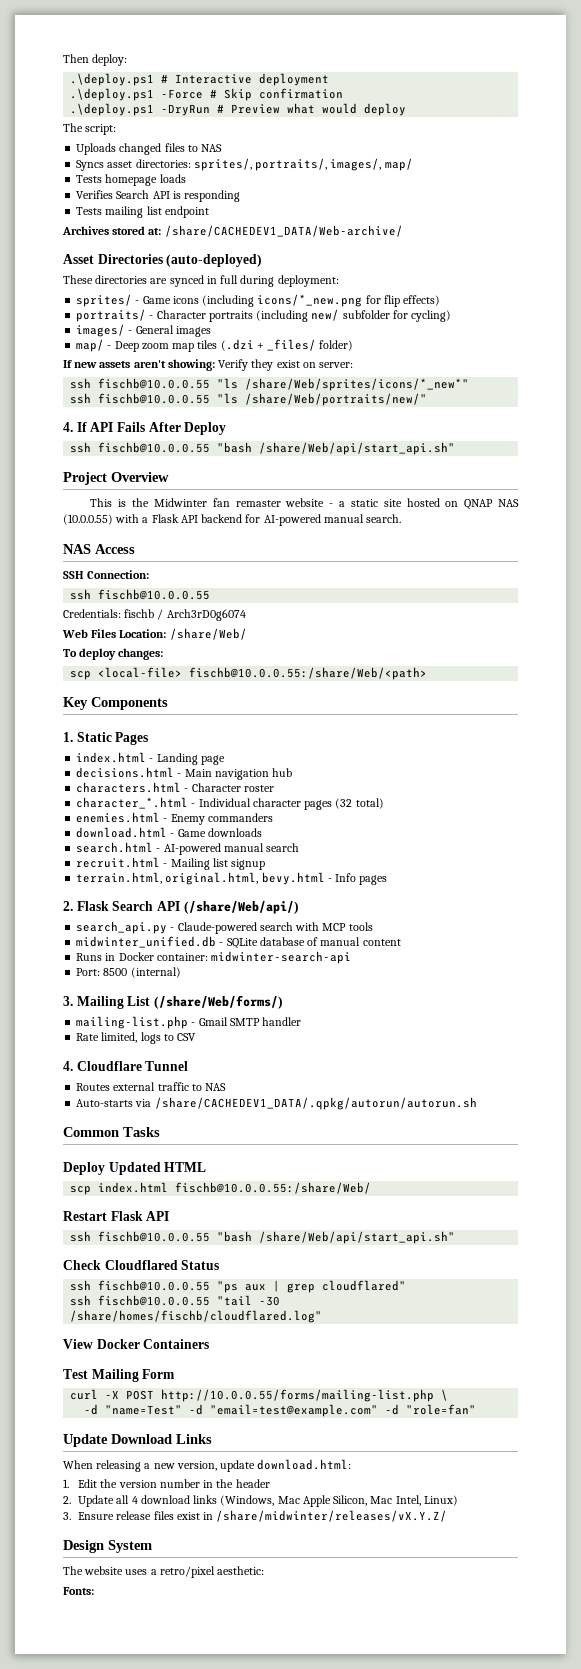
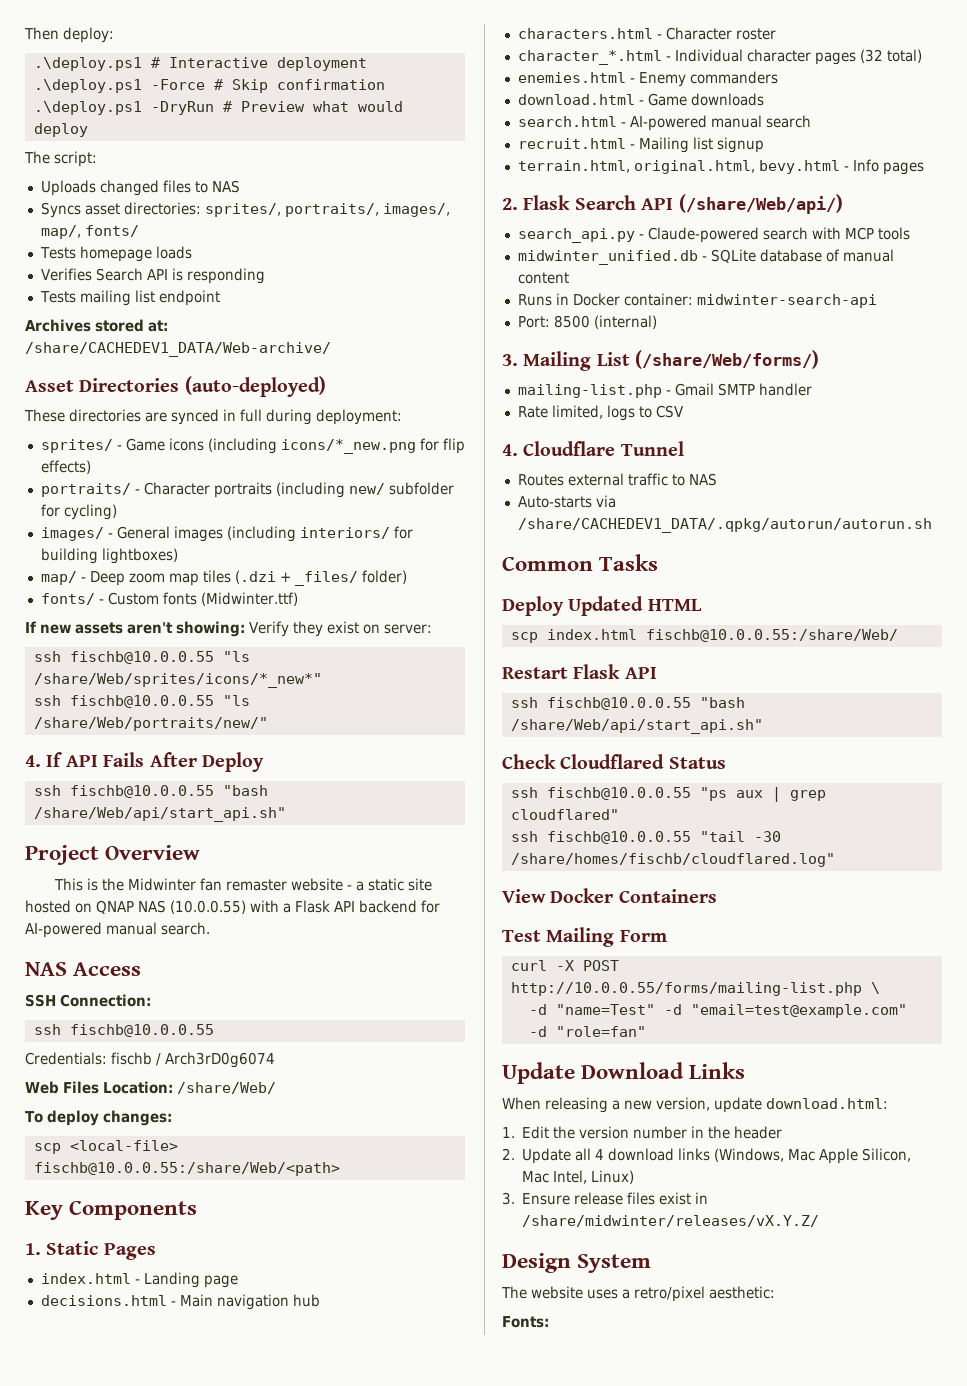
- Syncs asset directories: sprites/, portraits/, images/, map/
+ Syncs asset directories: sprites/, portraits/, images/, map/, fonts/
- images/ - General images
+ images/ - General images (including interiors/ for building lightboxes)
+ fonts/ - Custom fonts (Midwinter.ttf)

